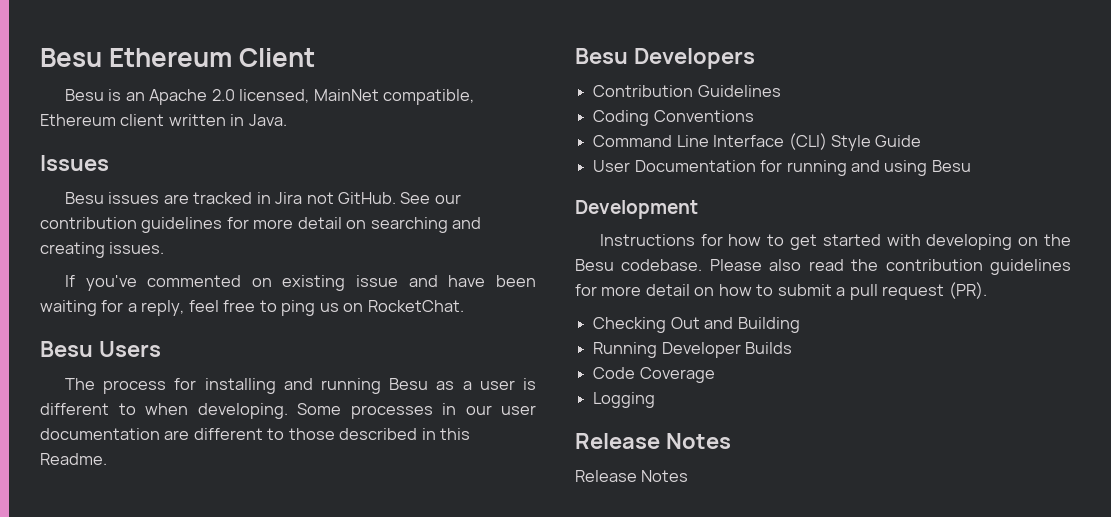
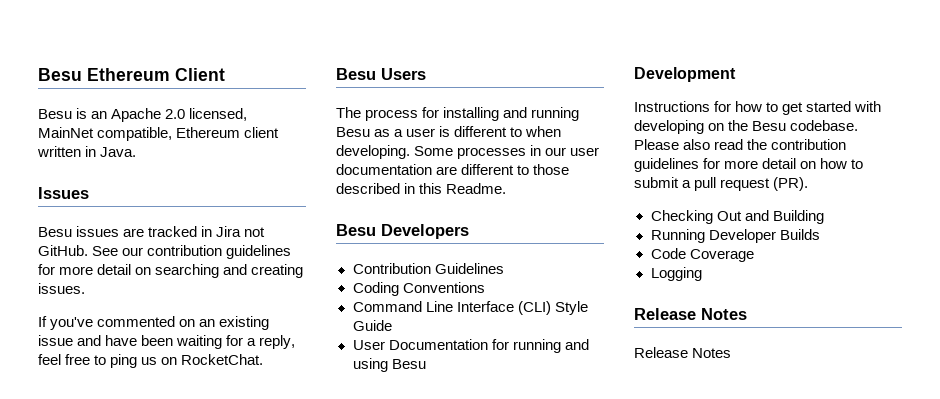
- If you've commented on existing issue and have been waiting for a reply, feel free to ping us on RocketChat.
+ If you've commented on an existing issue and have been waiting for a reply, feel free to ping us on RocketChat.

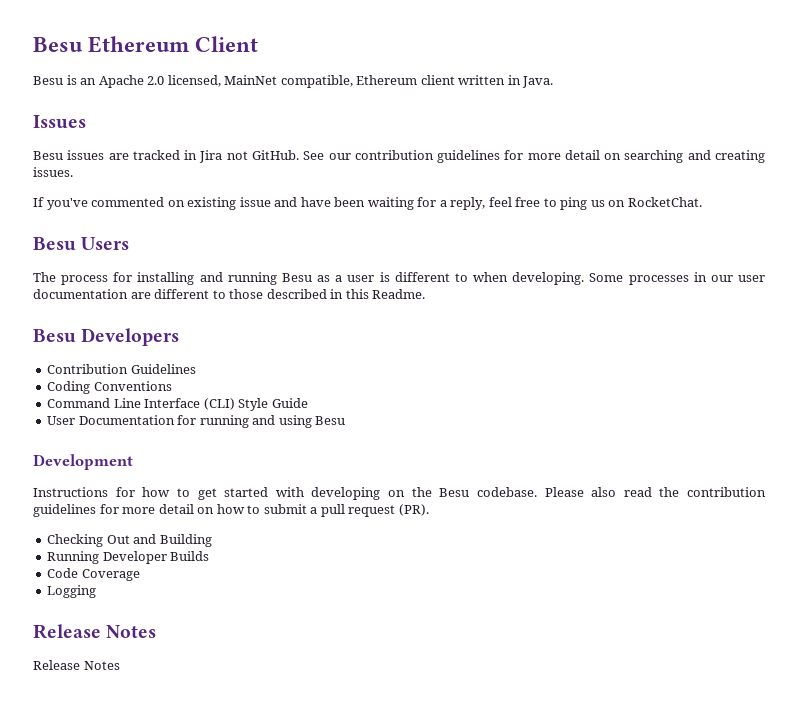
- If you've commented on an existing issue and have been waiting for a reply, feel free to ping us on RocketChat.
+ If you've commented on existing issue and have been waiting for a reply, feel free to ping us on RocketChat.

